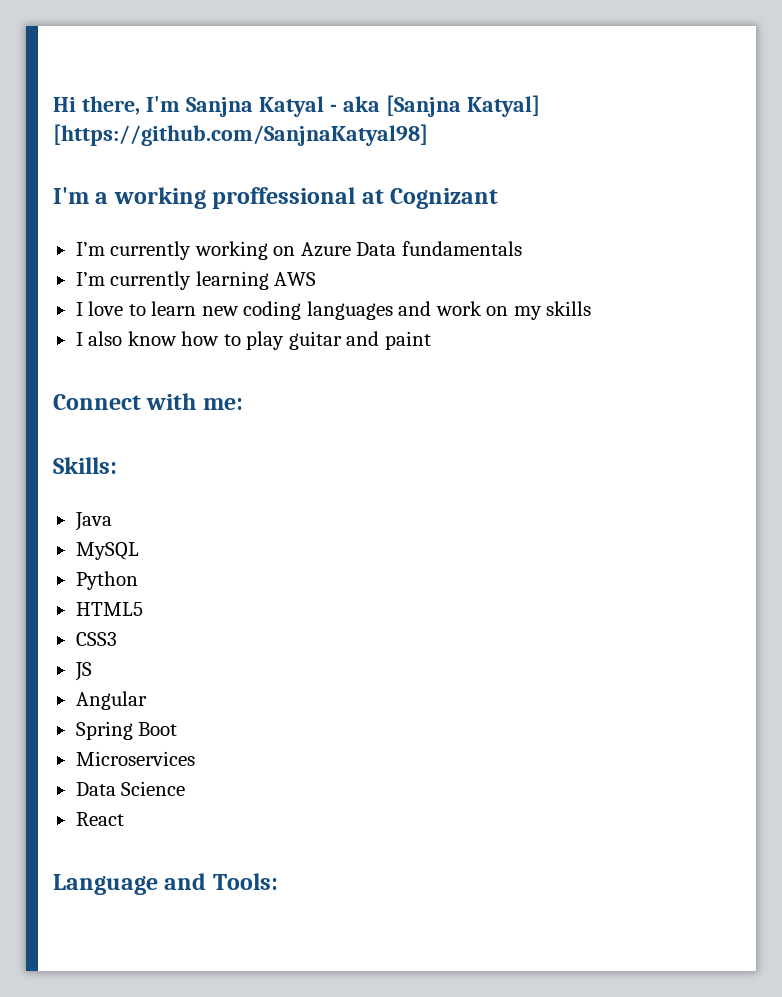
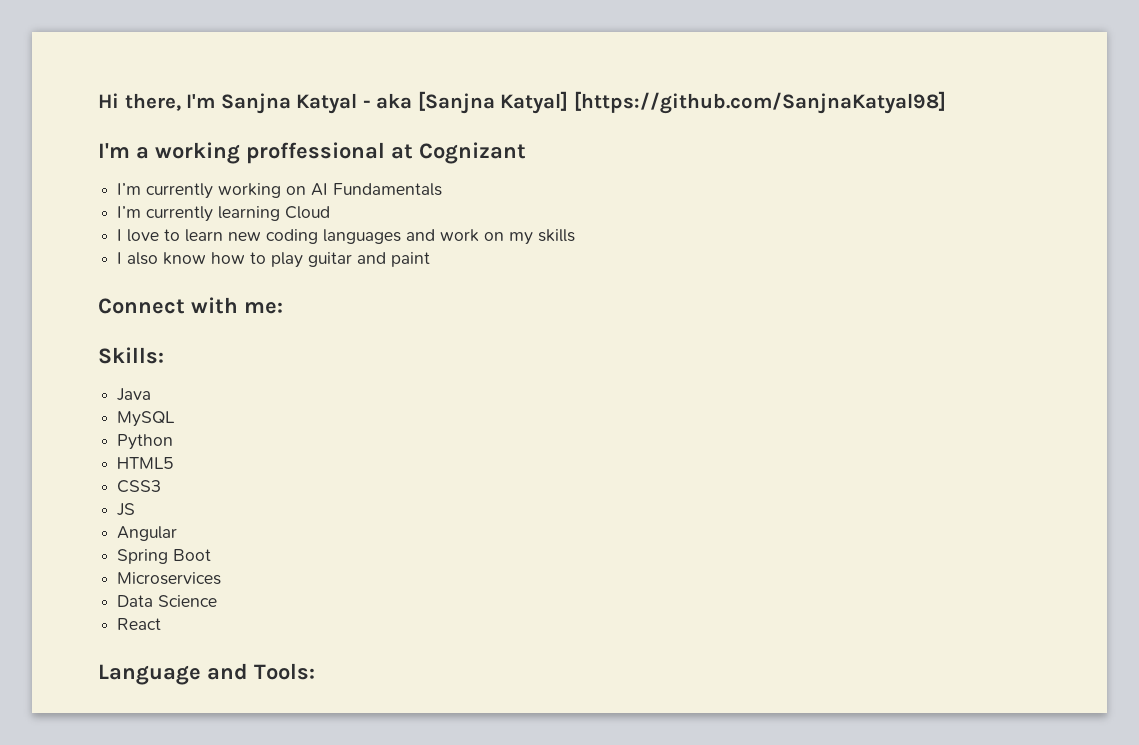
- I’m currently working on Azure Data fundamentals
+ I’m currently working on AI Fundamentals
- I’m currently learning AWS
+ I’m currently learning Cloud

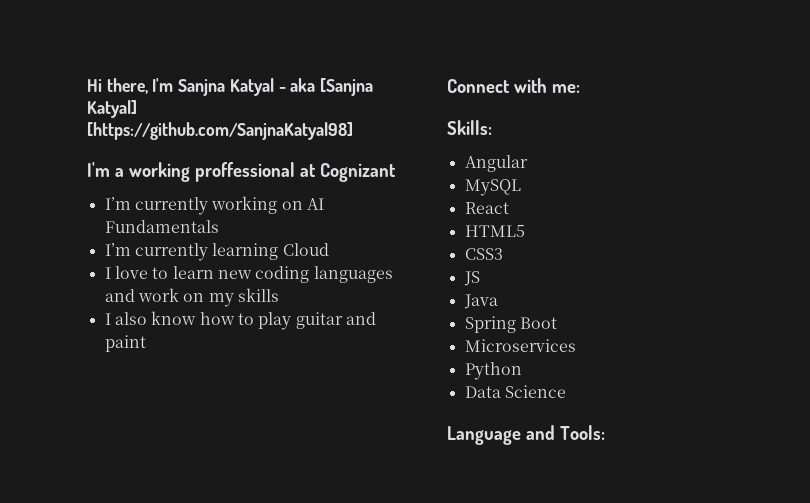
- Java
+ Angular
- Python
+ React
- Angular
+ Java
+ Python
- React

